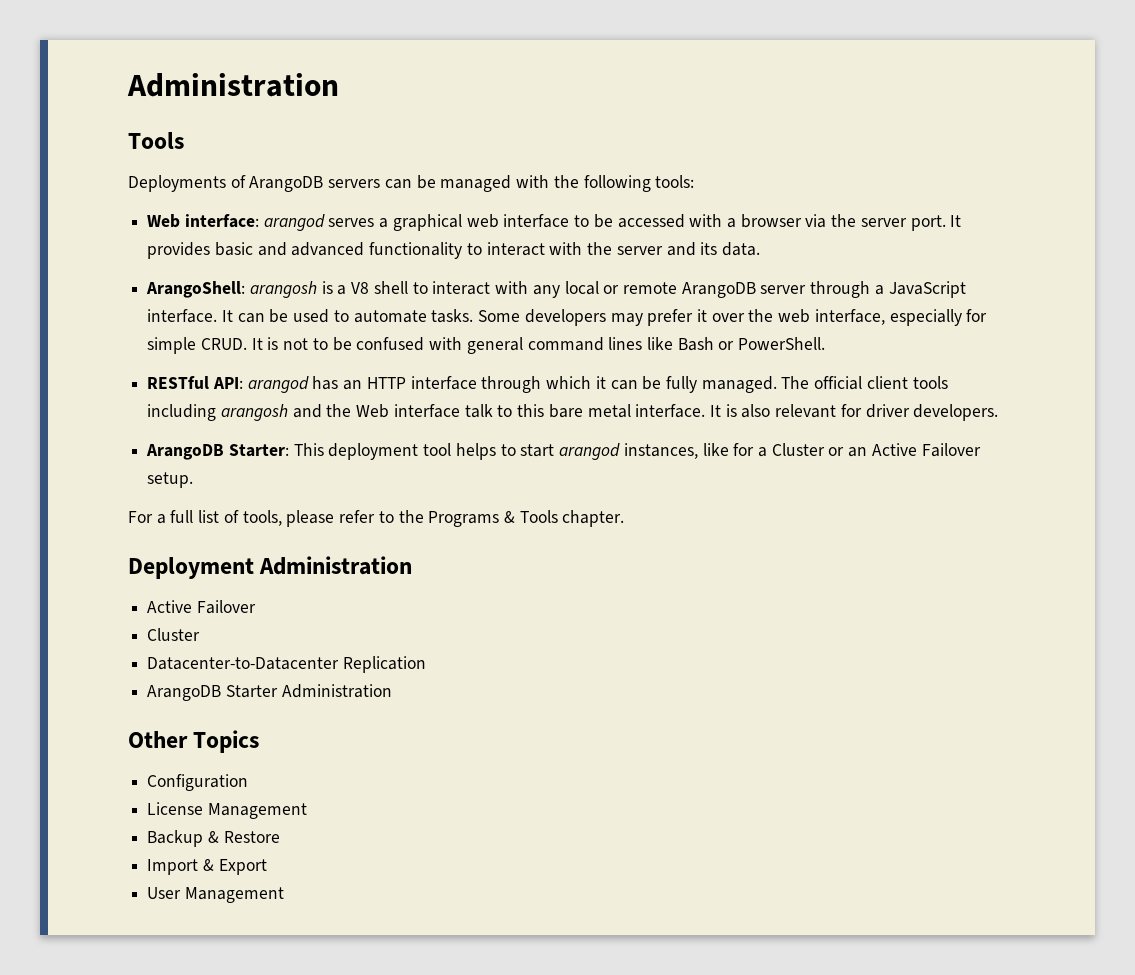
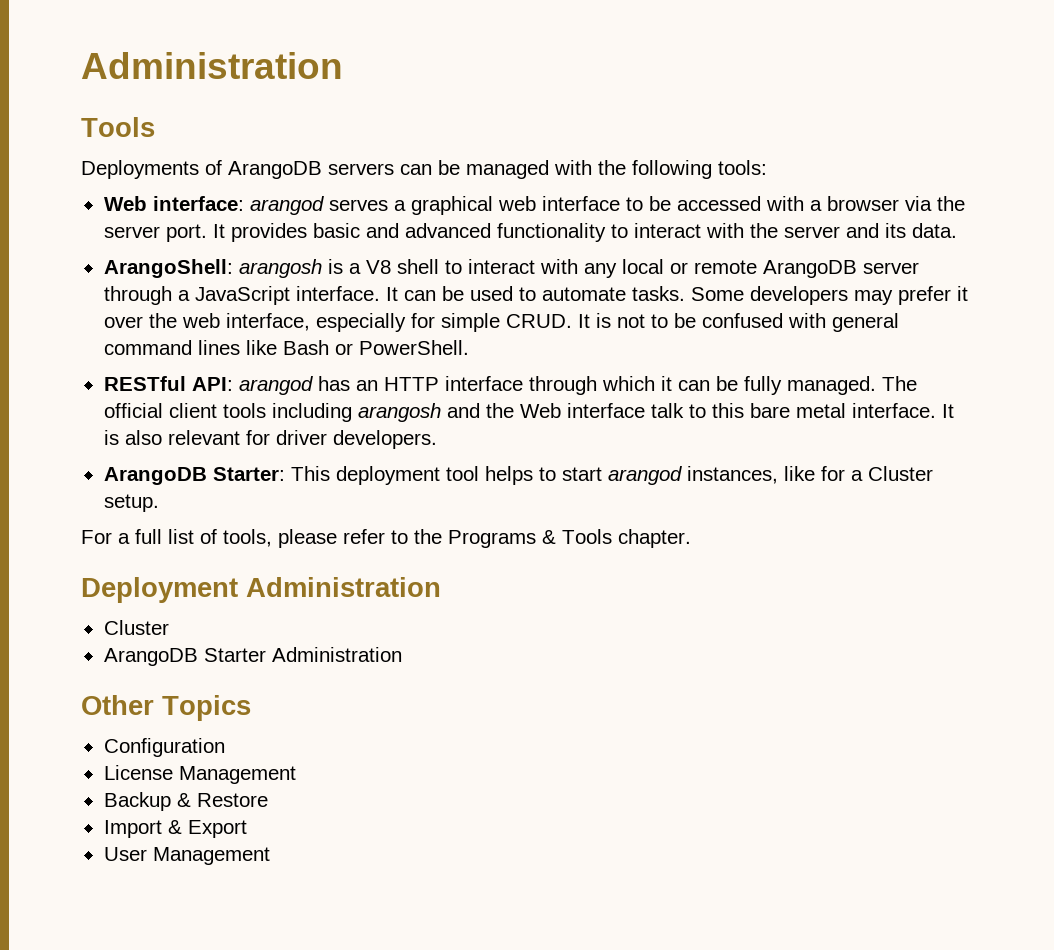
- ArangoDB Starter: This deployment tool helps to start arangod instances, like for a Cluster or an Active Failover setup.
+ ArangoDB Starter: This deployment tool helps to start arangod instances, like for a Cluster setup.
  Deployment Administration
- Active Failover
  Cluster
- Datacenter-to-Datacenter Replication

